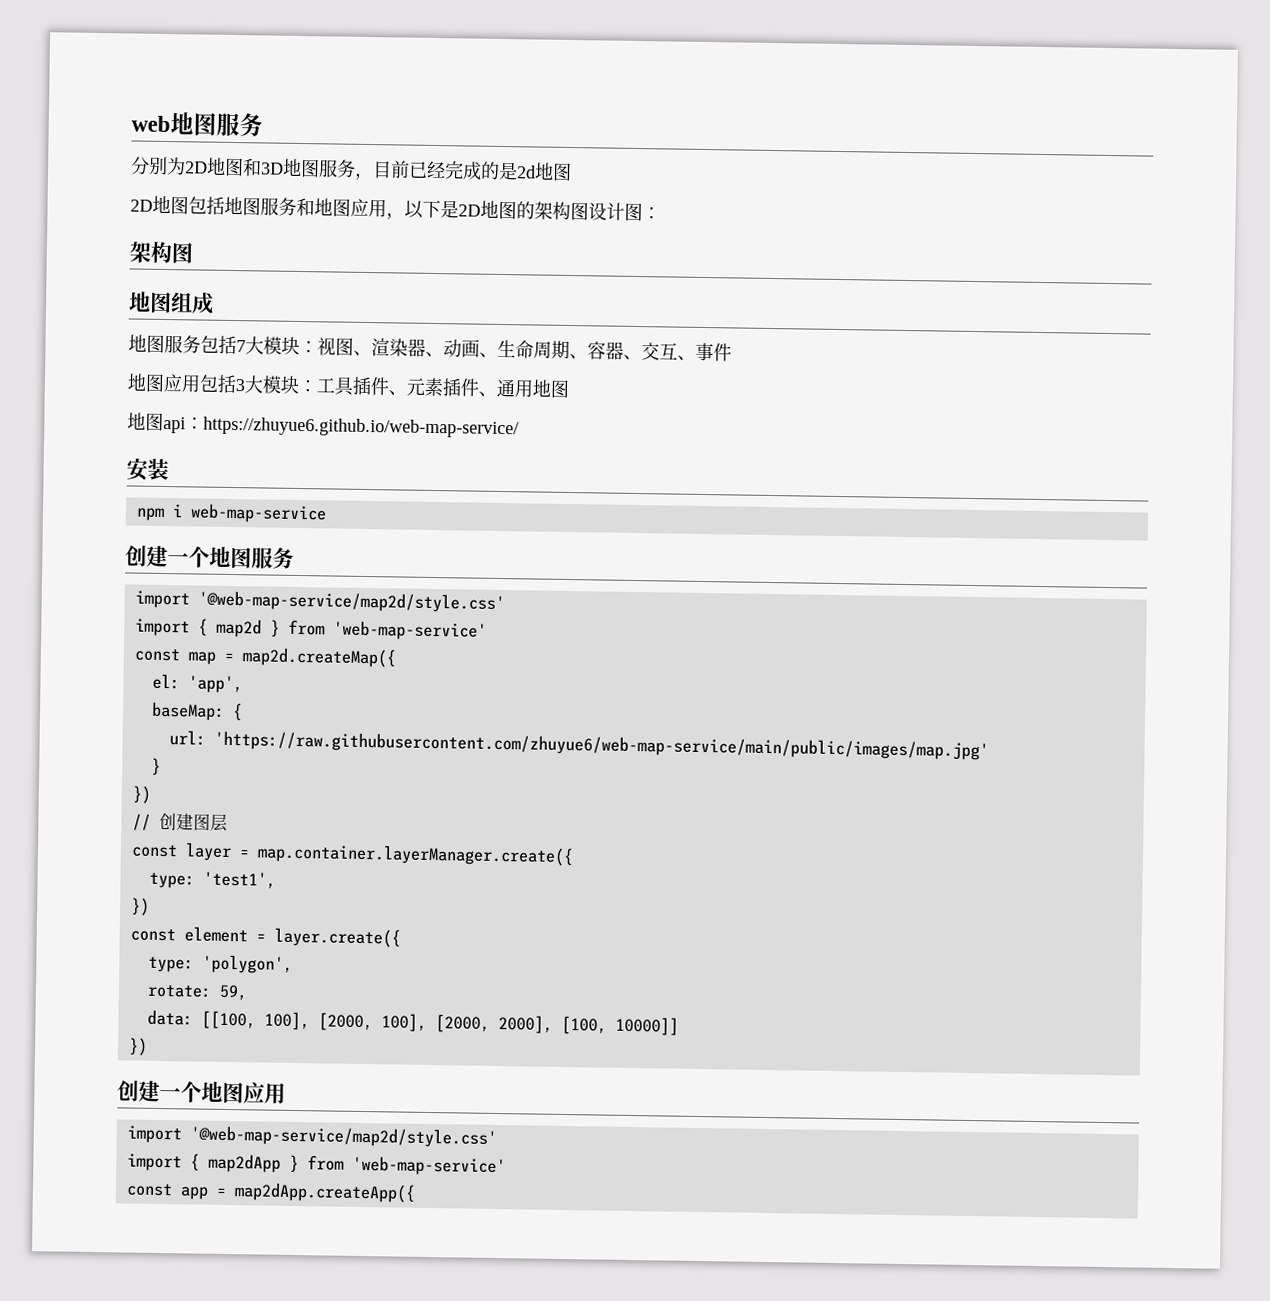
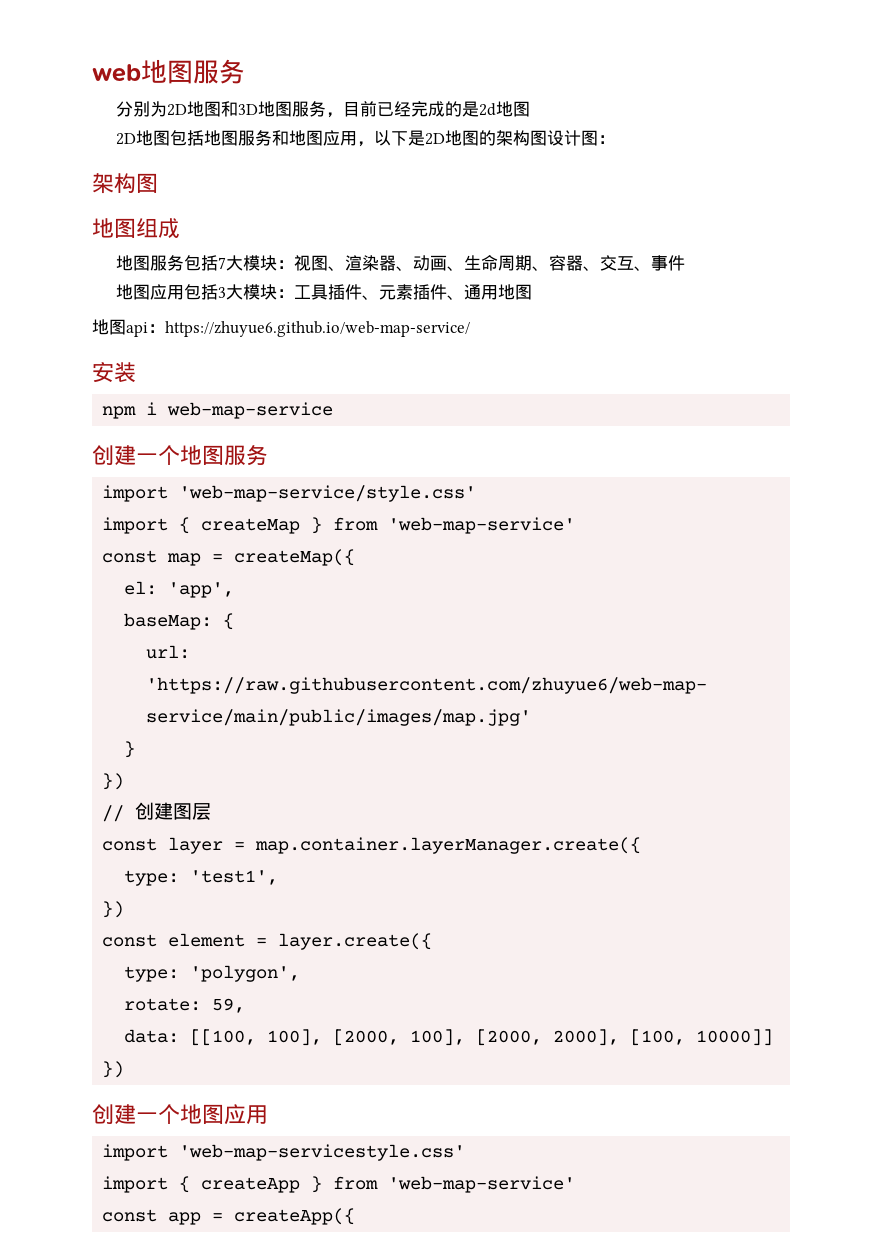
  创建一个地图服务
- import '@web-map-service/map2d/style.css'
- import { map2d } from 'web-map-service'
+ import 'web-map-service/style.css'
+ import { createMap } from 'web-map-service'
- const map = map2d.createMap({
+ const map = createMap({
  创建一个地图应用
- import '@web-map-service/map2d/style.css'
- import { map2dApp } from 'web-map-service'
+ import 'web-map-servicestyle.css'
+ import { createApp } from 'web-map-service'
- const app = map2dApp.createApp({
+ const app = createApp({

